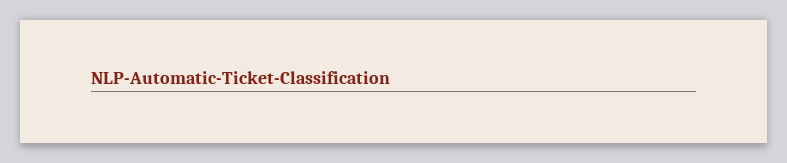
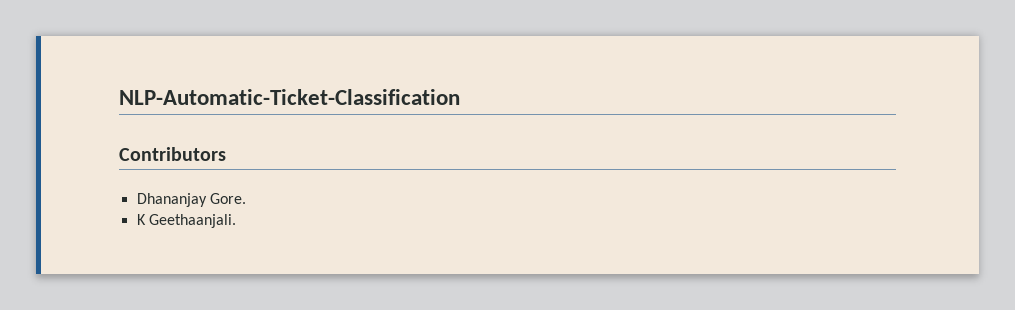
+ Contributors
+ Dhananjay Gore.
+ K Geethaanjali.

